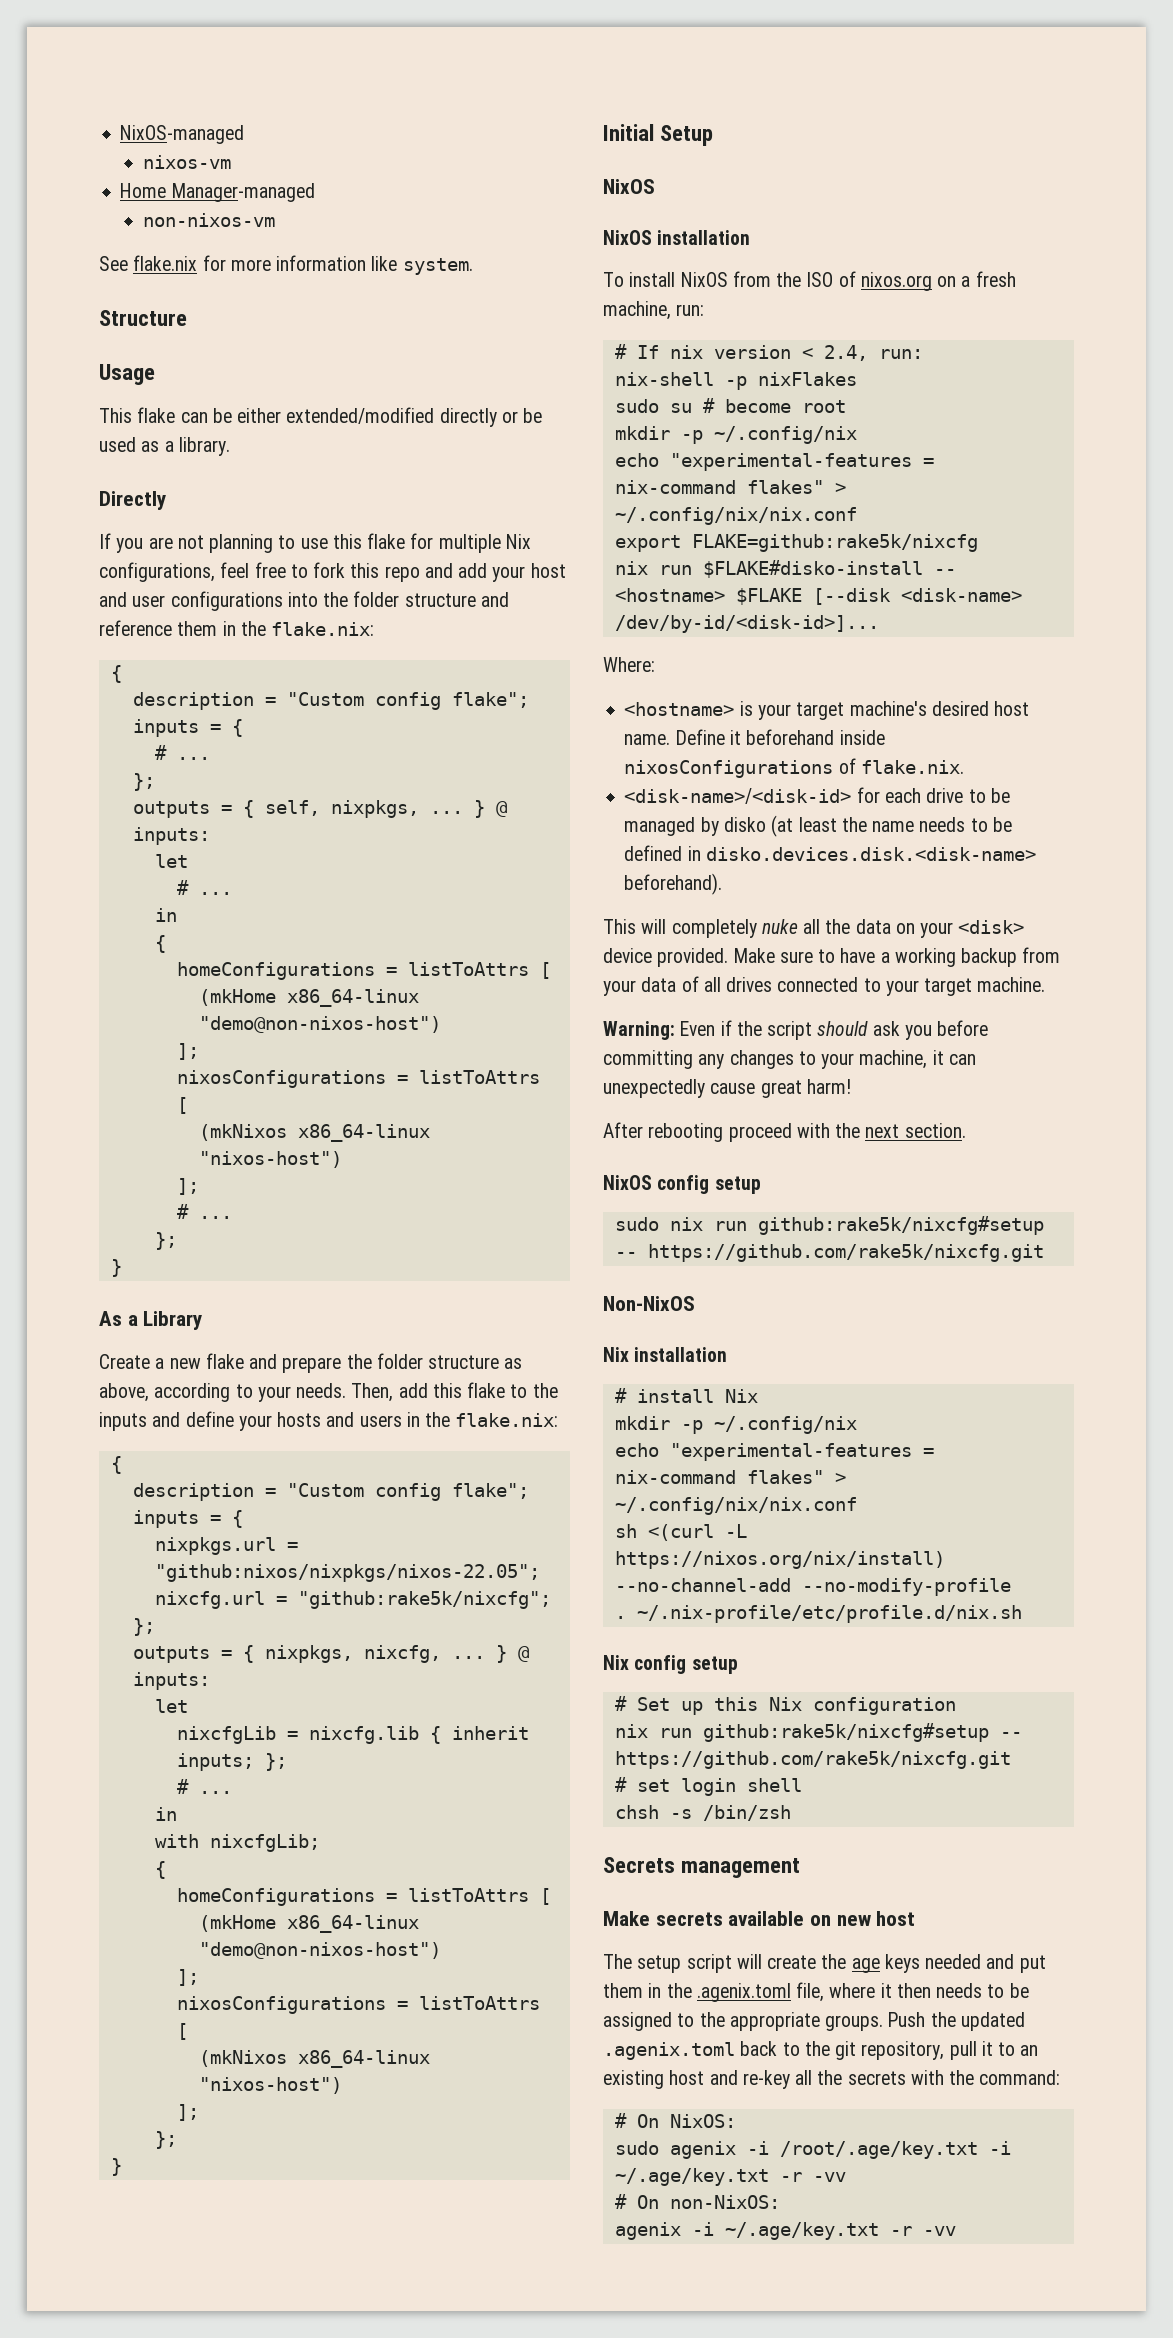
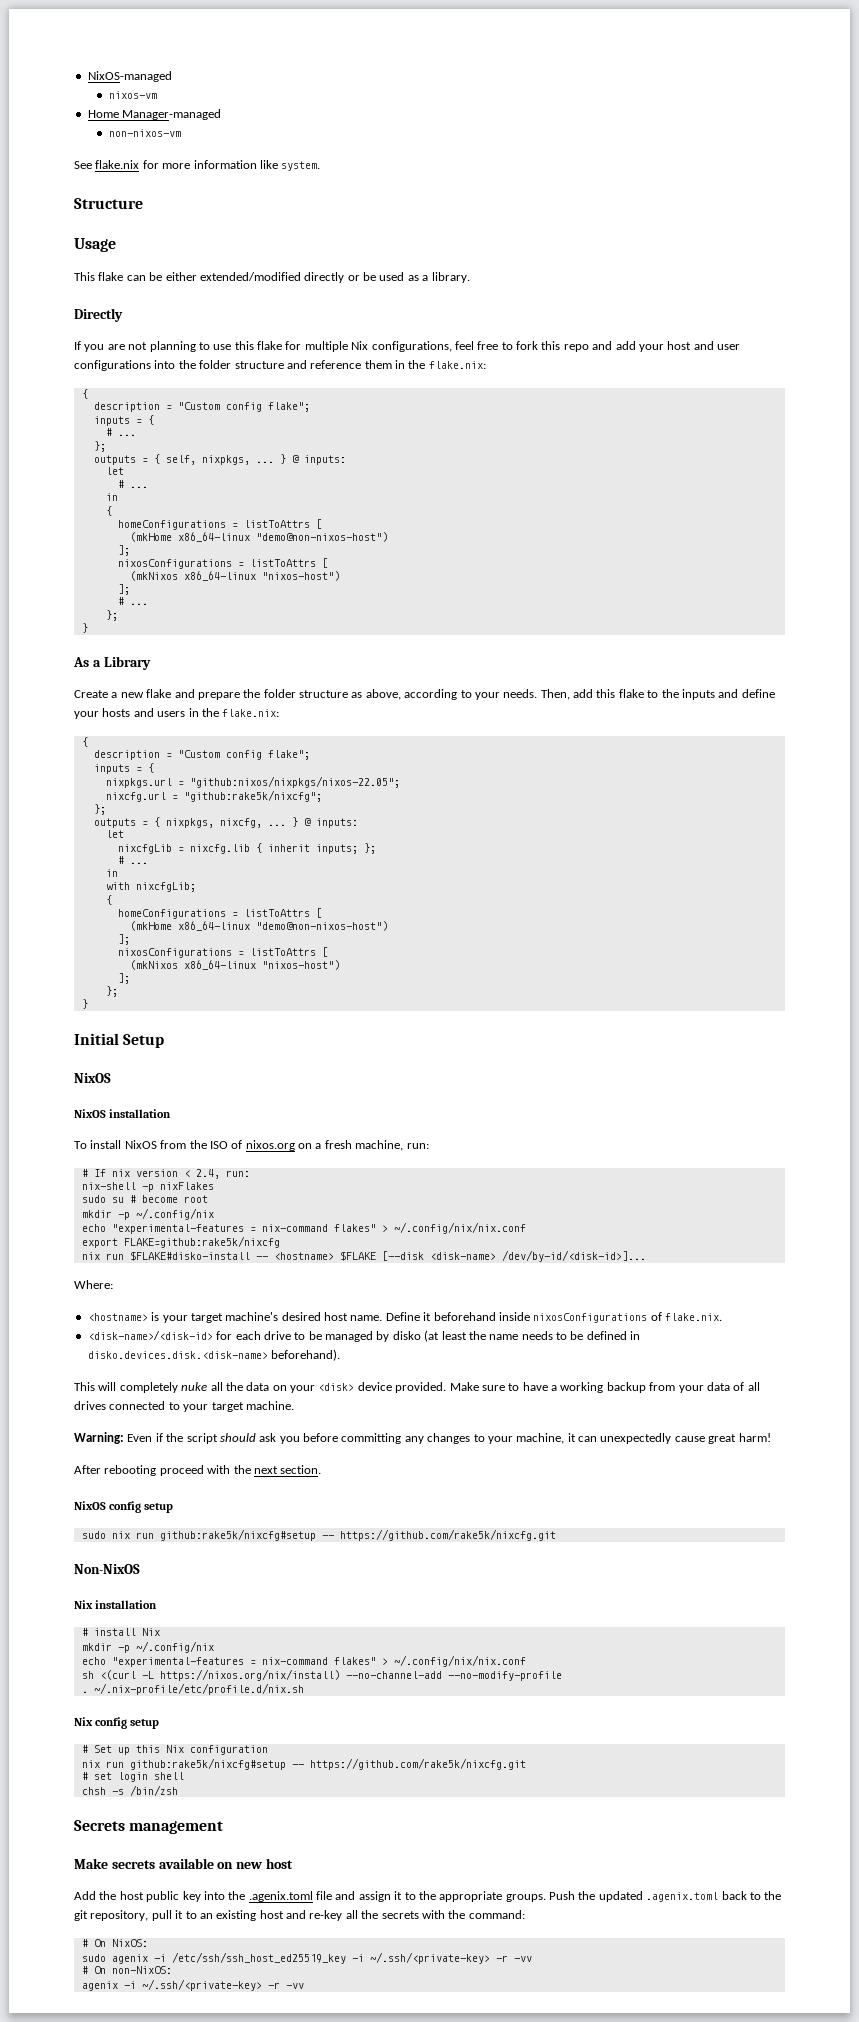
- The setup script will create the age keys needed and put them in the .agenix.toml file, where it then needs to be assigned to the appropriate groups.
+ Add the host public key into the .agenix.toml file and assign it to the appropriate groups.
- sudo agenix -i /root/.age/key.txt -i ~/.age/key.txt -r -vv
+ sudo agenix -i /etc/ssh/ssh_host_ed25519_key -i ~/.ssh/<private-key> -r -vv
- agenix -i ~/.age/key.txt -r -vv
+ agenix -i ~/.ssh/<private-key> -r -vv

